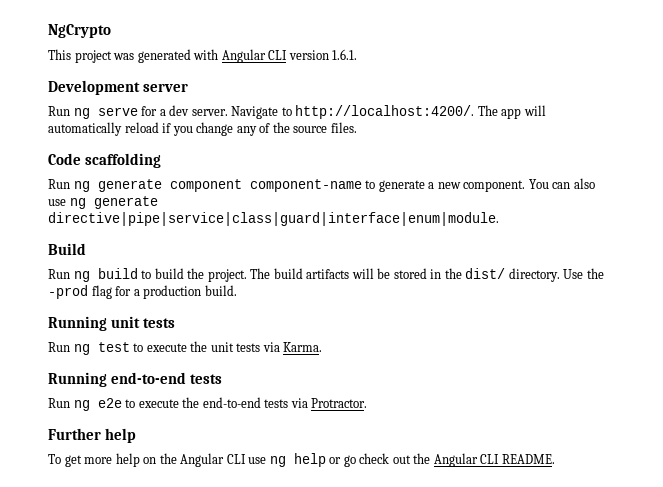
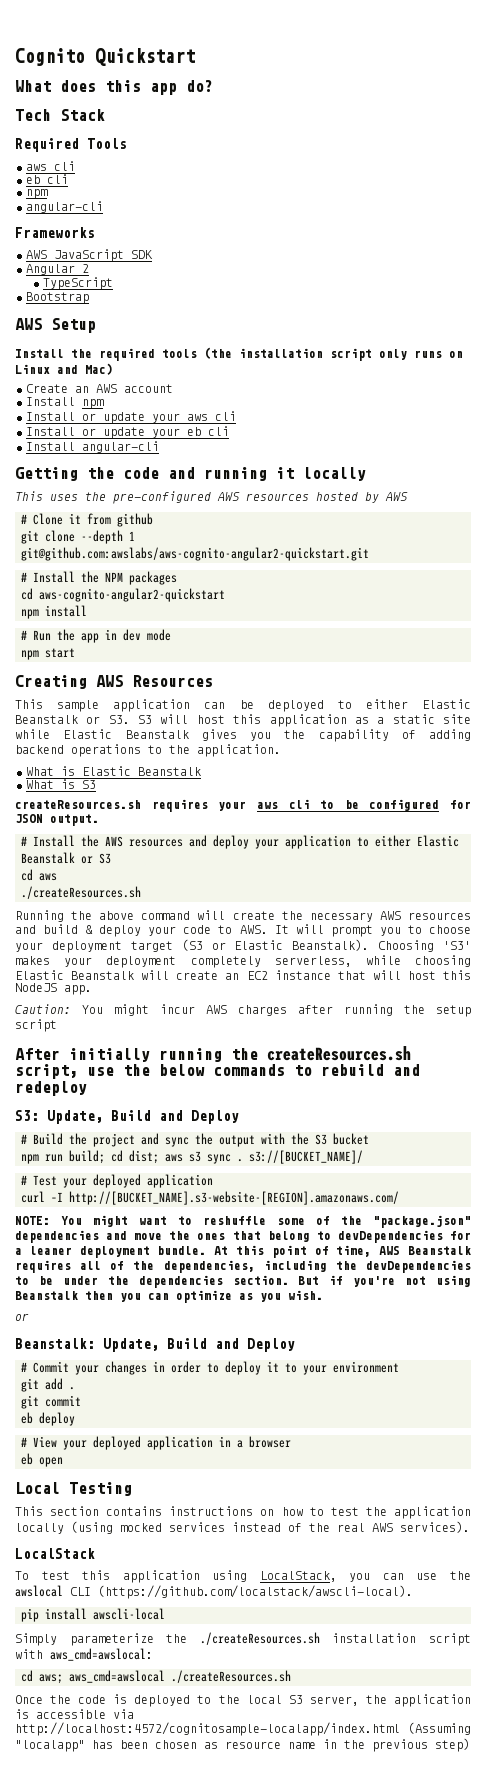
- NgCrypto
- This project was generated with Angular CLI version 1.6.1.
- Development server
- Run ng serve for a dev server. Navigate to http://localhost:4200/. The app will automatically reload if you change any of the source files.
- Code scaffolding
- Run ng generate component component-name to generate a new component. You can also use ng generate directive|pipe|service|class|guard|interface|enum|module.
- Build
- Run ng build to build the project. The build artifacts will be stored in the dist/ directory. Use the -prod flag for a production build.
- Running unit tests
- Run ng test to execute the unit tests via Karma.
- Running end-to-end tests
- Run ng e2e to execute the end-to-end tests via Protractor.
- Further help
- To get more help on the Angular CLI use ng help or go check out the Angular CLI README.
+ Cognito Quickstart
+ What does this app do?
+ Tech Stack
+ Required Tools
+ aws cli
+ eb cli
+ npm
+ angular-cli
+ Frameworks
+ AWS JavaScript SDK
+ Angular 2
+ TypeScript
+ Bootstrap
+ AWS Setup
+ Install the required tools (the installation script only runs on Linux and Mac)
+ Create an AWS account
+ Install npm
+ Install or update your aws cli
+ Install or update your eb cli
+ Install angular-cli
+ Getting the code and running it locally
+ This uses the pre-configured AWS resources hosted by AWS
+ # Clone it from github
+ git clone --depth 1 git@github.com:awslabs/aws-cognito-angular2-quickstart.git
+ # Install the NPM packages
+ cd aws-cognito-angular2-quickstart
+ npm install
+ # Run the app in dev mode
+ npm start
+ Creating AWS Resources
+ This sample application can be deployed to either Elastic Beanstalk or S3. S3 will host this application as a static site while Elastic Beanstalk gives you the capability of adding backend operations to the application.
+ What is Elastic Beanstalk
+ What is S3
+ createResources.sh requires your aws cli to be configured for JSON output.
+ # Install the AWS resources and deploy your application to either Elastic Beanstalk or S3
+ cd aws
+ ./createResources.sh
+ Running the above command will create the necessary AWS resources and build & deploy your code to AWS. It will prompt you to choose your deployment target (S3 or Elastic Beanstalk). Choosing 'S3' makes your deployment completely serverless, while choosing Elastic Beanstalk will create an EC2 instance that will host this NodeJS app.
+ Caution: You might incur AWS charges after running the setup script
+ After initially running the createResources.sh script, use the below commands to rebuild and redeploy
+ S3: Update, Build and Deploy
+ # Build the project and sync the output with the S3 bucket
+ npm run build; cd dist; aws s3 sync . s3://[BUCKET_NAME]/
+ # Test your deployed application
+ curl –I http://[BUCKET_NAME].s3-website-[REGION].amazonaws.com/
+ NOTE: You might want to reshuffle some of the "package.json" dependencies and move the ones that belong to devDependencies for a leaner deployment bundle. At this point of time, AWS Beanstalk requires all of the dependencies, including the devDependencies to be under the dependencies section. But if you're not using Beanstalk then you can optimize as you wish.
+ or
+ Beanstalk: Update, Build and Deploy
+ # Commit your changes in order to deploy it to your environment
+ git add .
+ git commit
+ eb deploy
+ # View your deployed application in a browser
+ eb open
+ Local Testing
+ This section contains instructions on how to test the application locally (using mocked services instead of the real AWS services).
+ LocalStack
+ To test this application using LocalStack, you can use the awslocal CLI (https://github.com/localstack/awscli-local).
+ pip install awscli-local
+ Simply parameterize the ./createResources.sh installation script with aws_cmd=awslocal:
+ cd aws; aws_cmd=awslocal ./createResources.sh
+ Once the code is deployed to the local S3 server, the application is accessible via http://localhost:4572/cognitosample-localapp/index.html (Assuming "localapp" has been chosen as resource name in the previous step)

